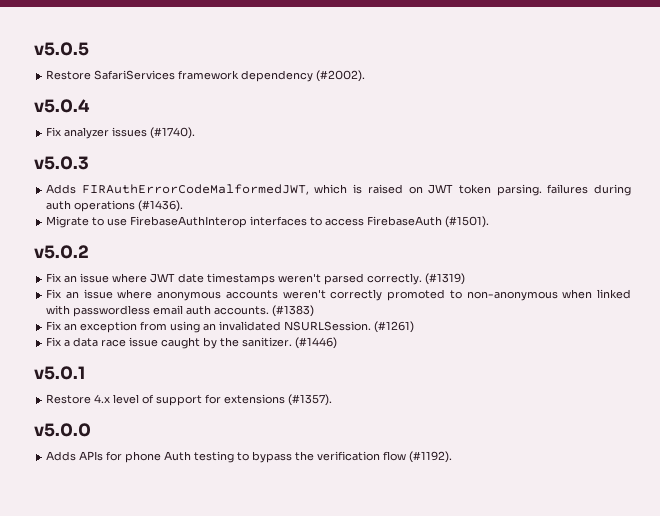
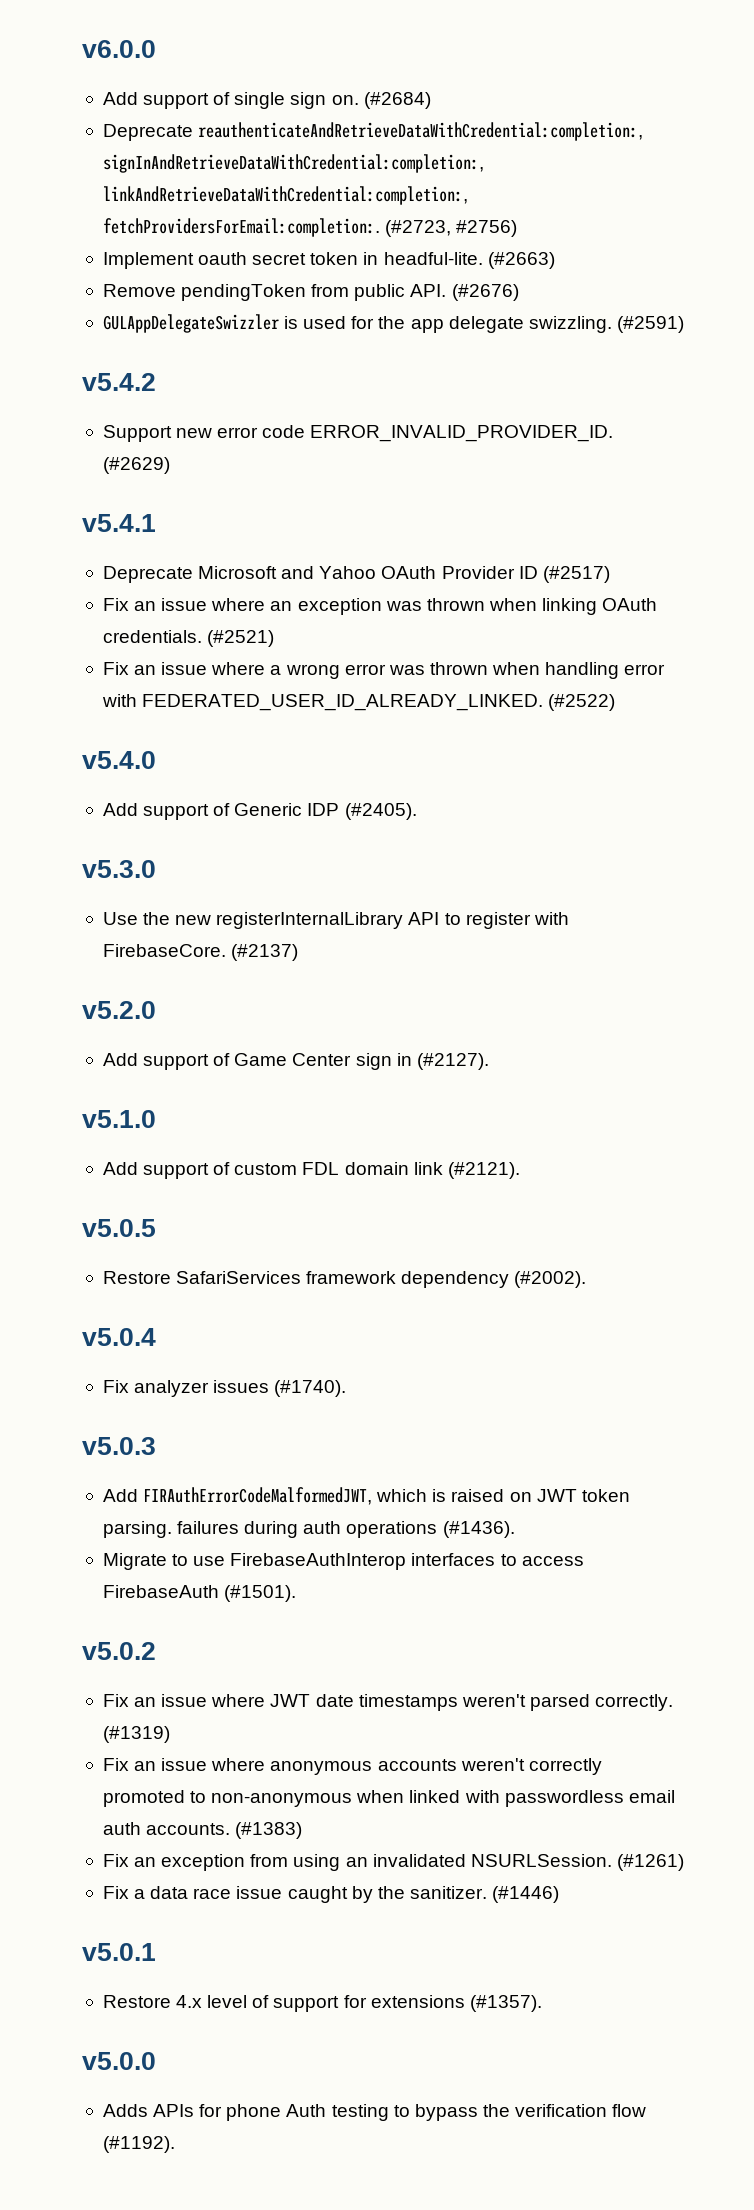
+ v6.0.0
+ Add support of single sign on. (#2684)
+ Deprecate reauthenticateAndRetrieveDataWithCredential:completion:, signInAndRetrieveDataWithCredential:completion:, linkAndRetrieveDataWithCredential:completion:, fetchProvidersForEmail:completion:. (#2723, #2756)
+ Implement oauth secret token in headful-lite. (#2663)
+ Remove pendingToken from public API. (#2676)
+ GULAppDelegateSwizzler is used for the app delegate swizzling. (#2591)
+ v5.4.2
+ Support new error code ERROR_INVALID_PROVIDER_ID. (#2629)
+ v5.4.1
+ Deprecate Microsoft and Yahoo OAuth Provider ID (#2517)
+ Fix an issue where an exception was thrown when linking OAuth credentials. (#2521)
+ Fix an issue where a wrong error was thrown when handling error with FEDERATED_USER_ID_ALREADY_LINKED. (#2522)
+ v5.4.0
+ Add support of Generic IDP (#2405).
+ v5.3.0
+ Use the new registerInternalLibrary API to register with FirebaseCore. (#2137)
+ v5.2.0
+ Add support of Game Center sign in (#2127).
+ v5.1.0
+ Add support of custom FDL domain link (#2121).
- Adds FIRAuthErrorCodeMalformedJWT, which is raised on JWT token parsing. failures during auth operations (#1436).
+ Add FIRAuthErrorCodeMalformedJWT, which is raised on JWT token parsing. failures during auth operations (#1436).

